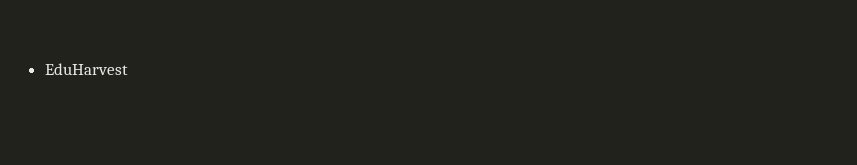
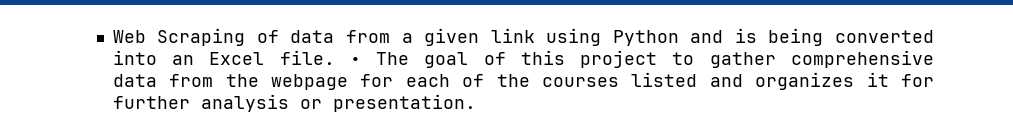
- EduHarvest
+ Web Scraping of data from a given link using Python and is being converted into an Excel file. • The goal of this project to gather comprehensive data from the webpage for each of the courses listed and organizes it for further analysis or presentation.

